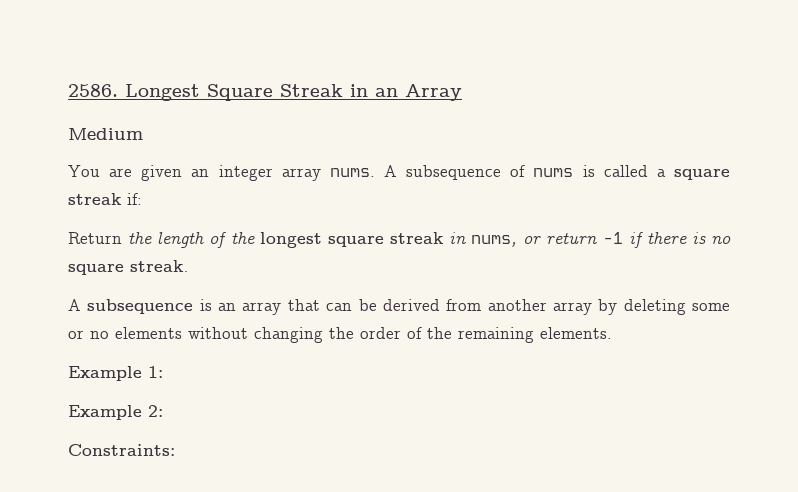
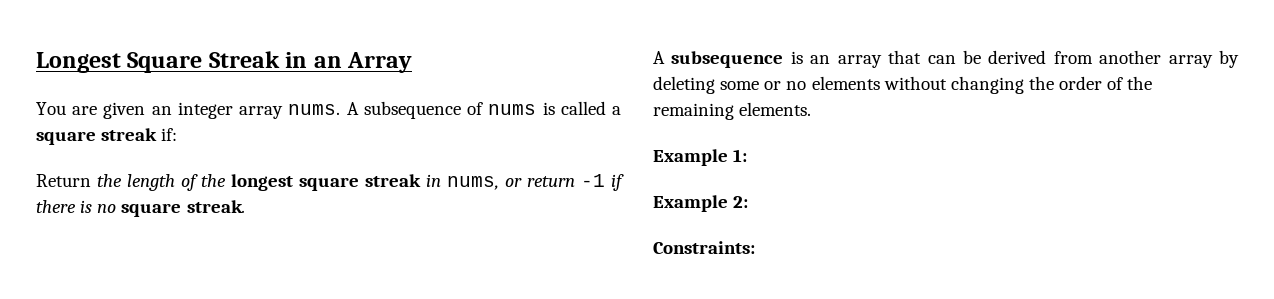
- 2586.
- Medium

